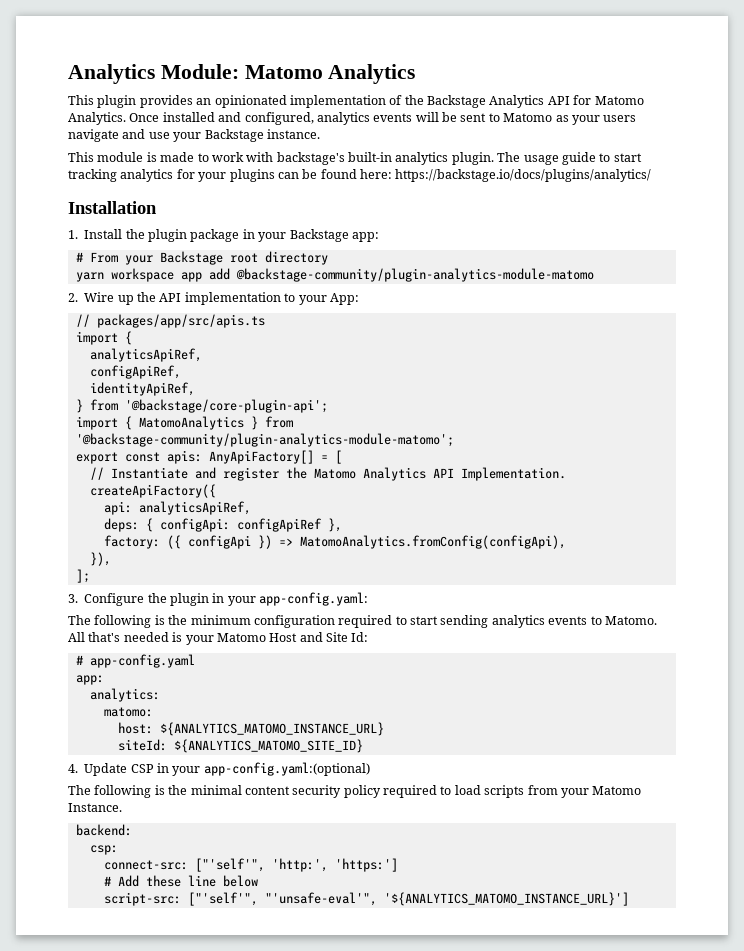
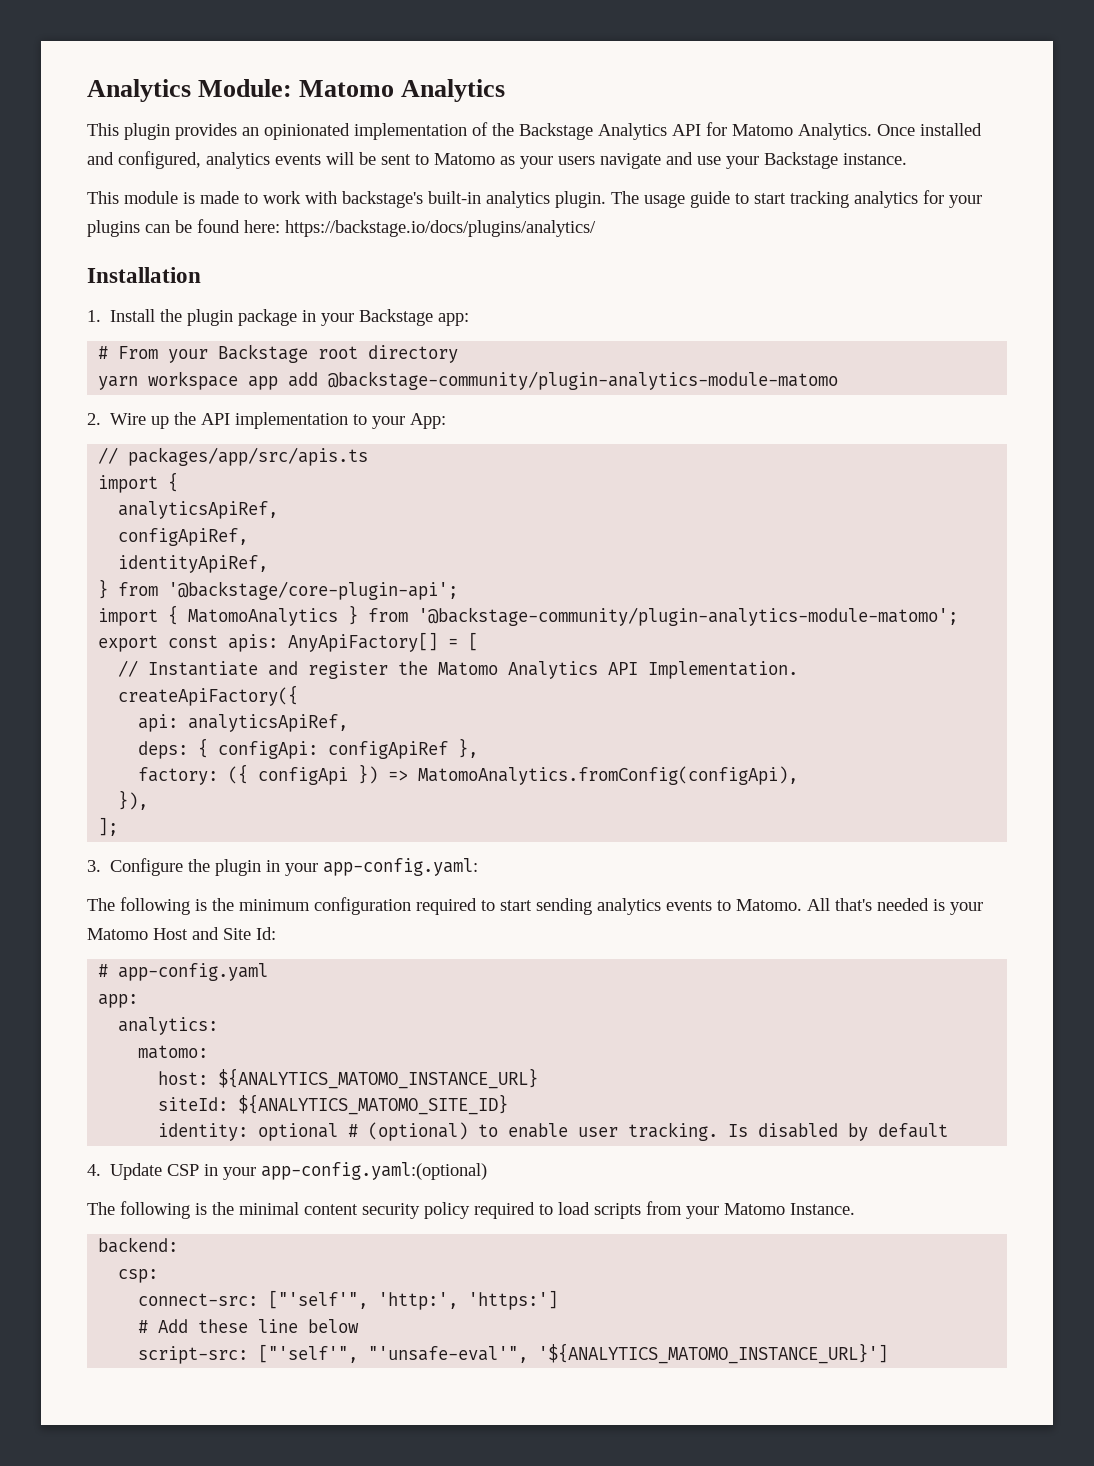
+ identity: optional # (optional) to enable user tracking. Is disabled by default

